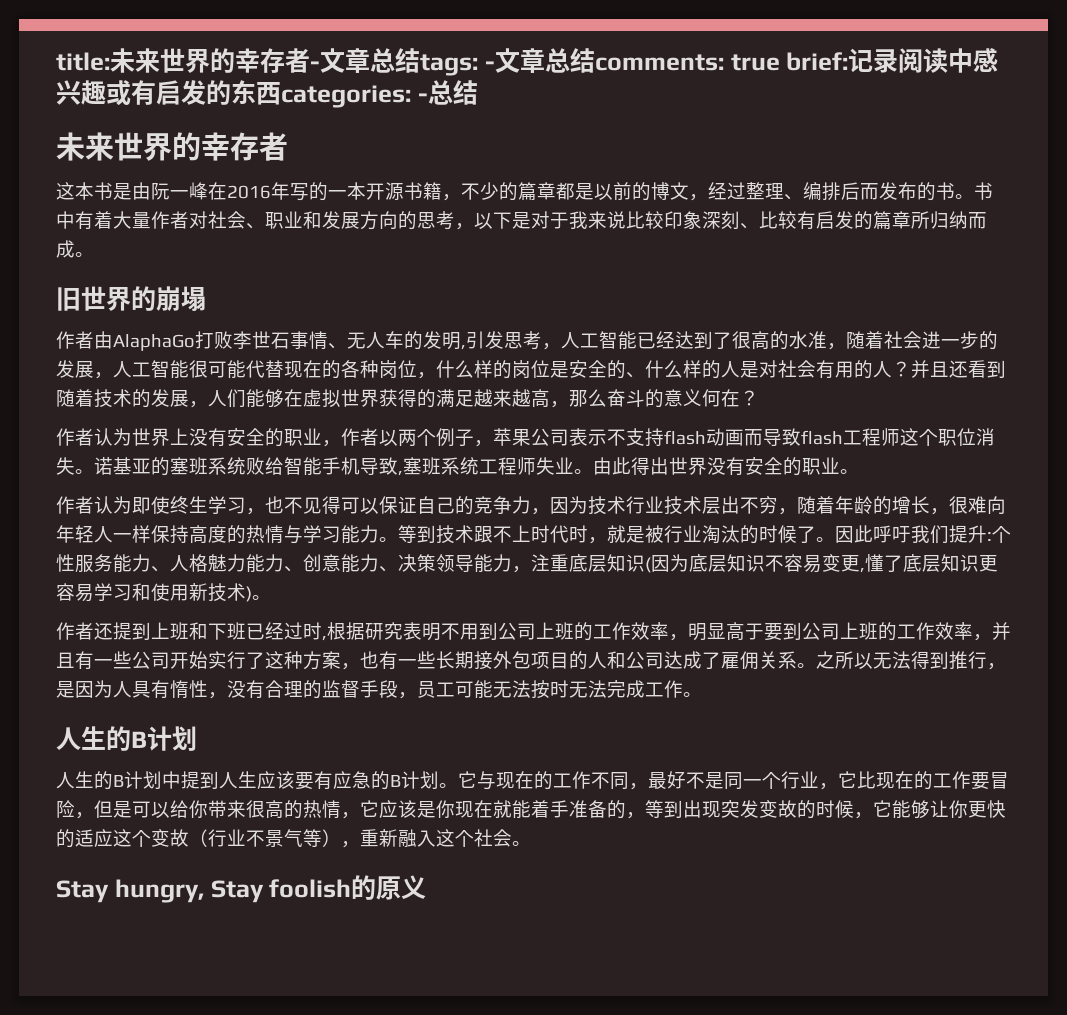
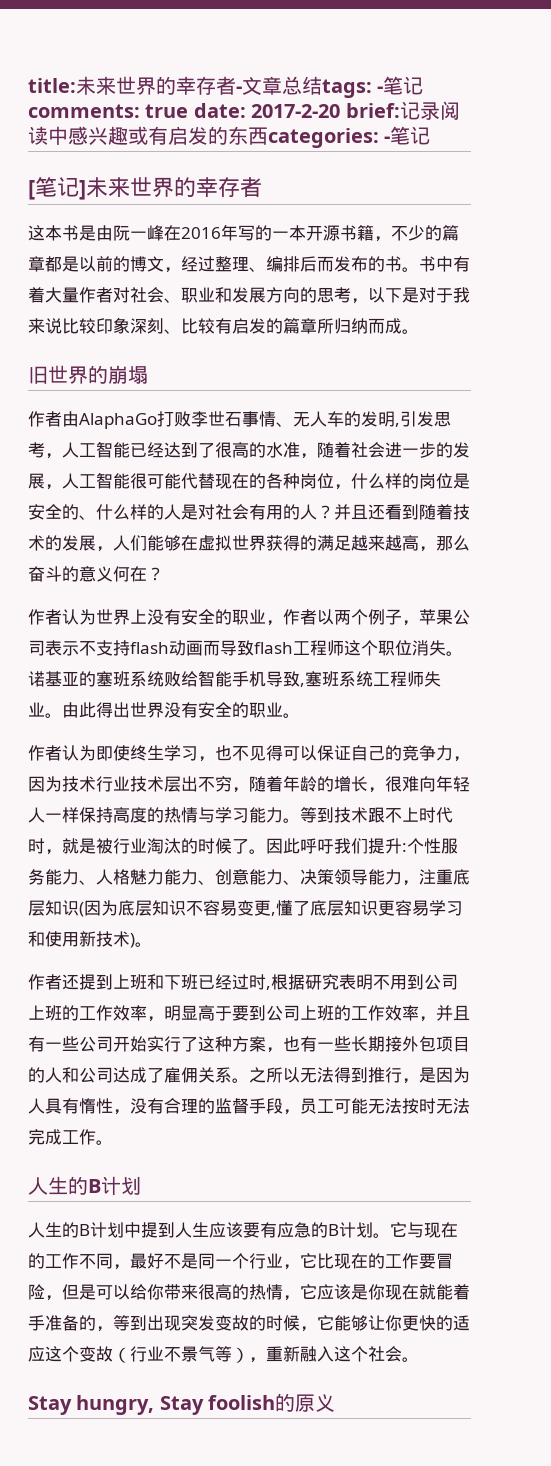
- title:未来世界的幸存者-文章总结tags: -文章总结comments: true brief:记录阅读中感兴趣或有启发的东西categories: -总结
- 未来世界的幸存者
+ title:未来世界的幸存者-文章总结tags: -笔记comments: true date: 2017-2-20 brief:记录阅读中感兴趣或有启发的东西categories: -笔记
+ [笔记]未来世界的幸存者

